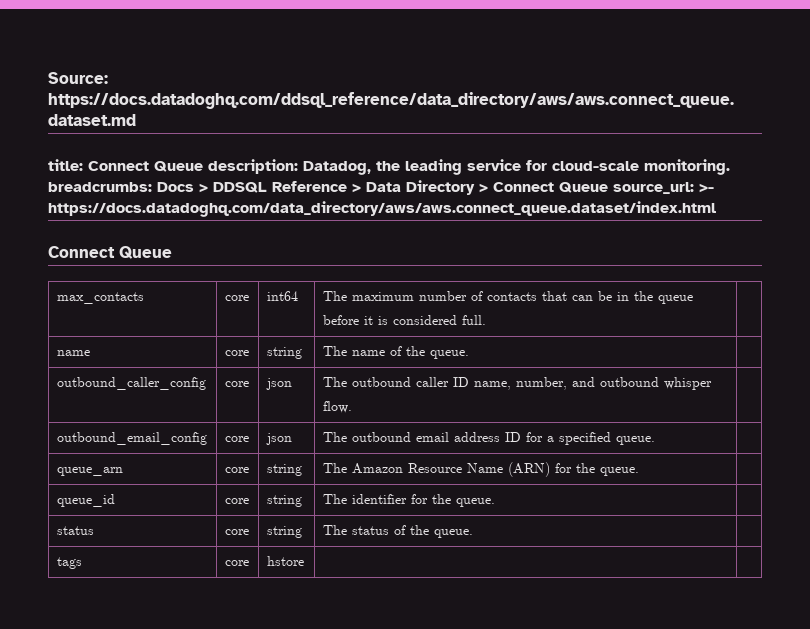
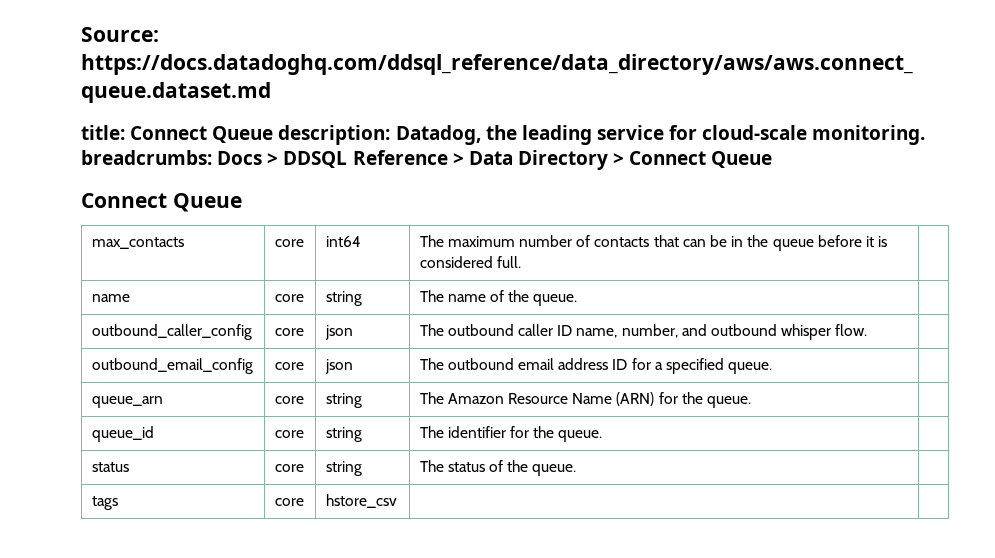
- title: Connect Queue description: Datadog, the leading service for cloud-scale monitoring. breadcrumbs: Docs > DDSQL Reference > Data Directory > Connect Queue source_url: >- https://docs.datadoghq.com/data_directory/aws/aws.connect_queue.dataset/index.html
+ title: Connect Queue description: Datadog, the leading service for cloud-scale monitoring. breadcrumbs: Docs > DDSQL Reference > Data Directory > Connect Queue
- tags | core | hstore | |
+ tags | core | hstore_csv | |

